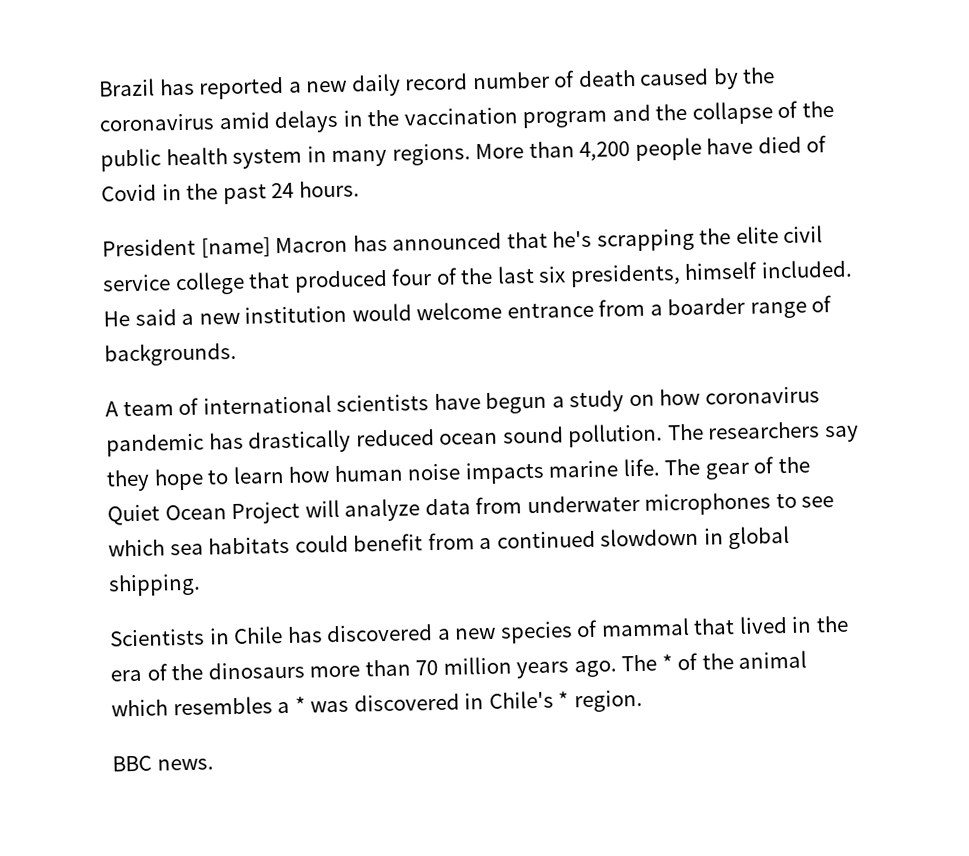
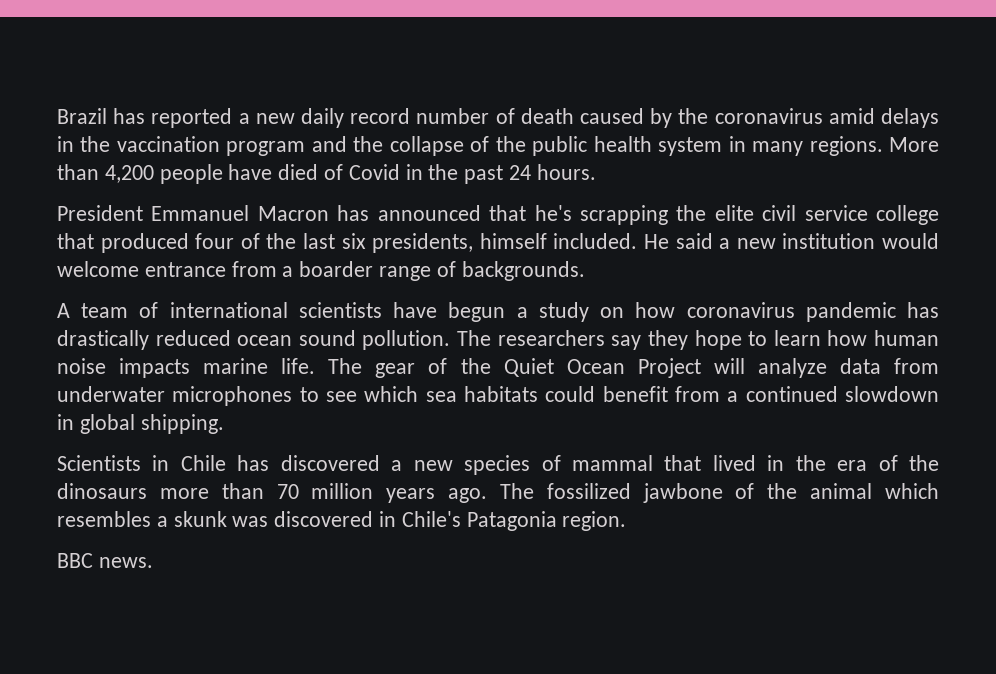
- President [name] Macron has announced that he's scrapping the elite civil service college that produced four of the last six presidents, himself included.
+ President Emmanuel Macron has announced that he's scrapping the elite civil service college that produced four of the last six presidents, himself included.
- The * of the animal which resembles a * was discovered in Chile's * region.
+ The fossilized jawbone of the animal which resembles a skunk was discovered in Chile's Patagonia region.

